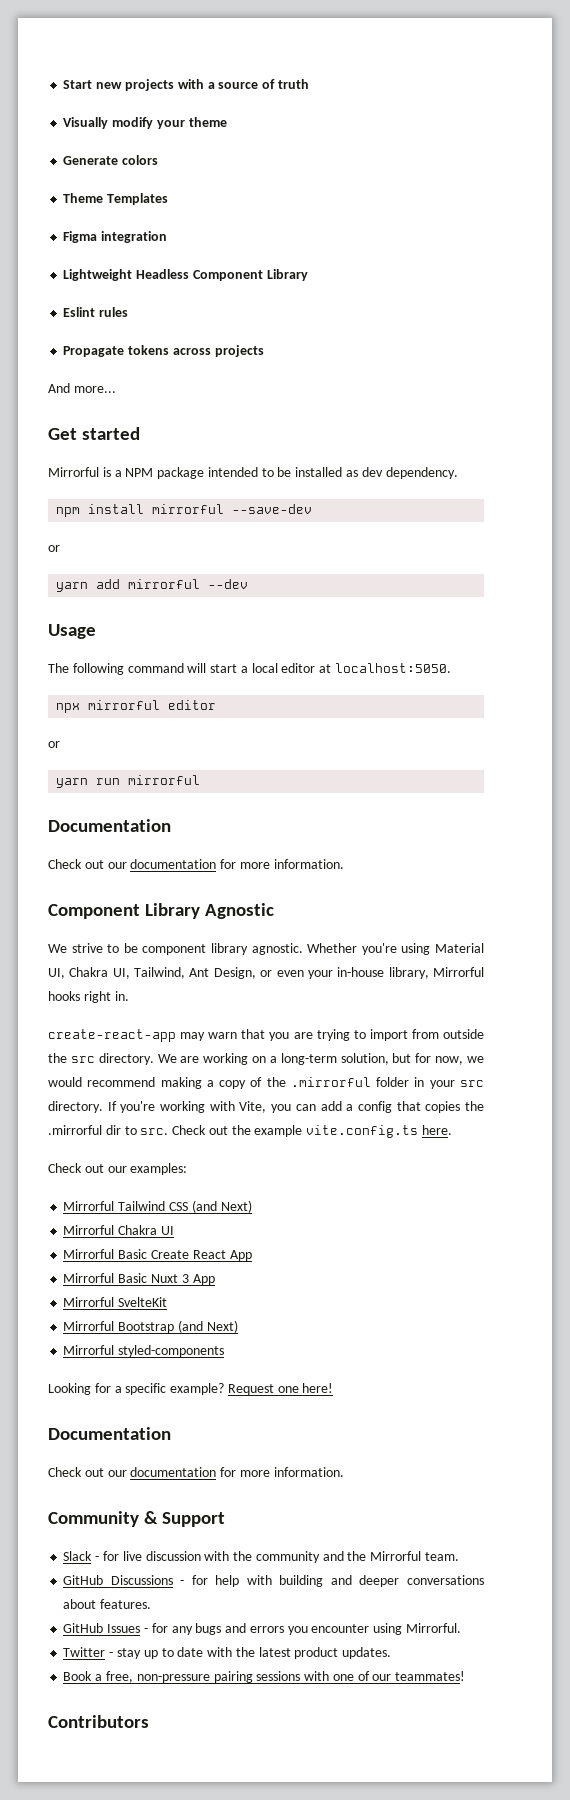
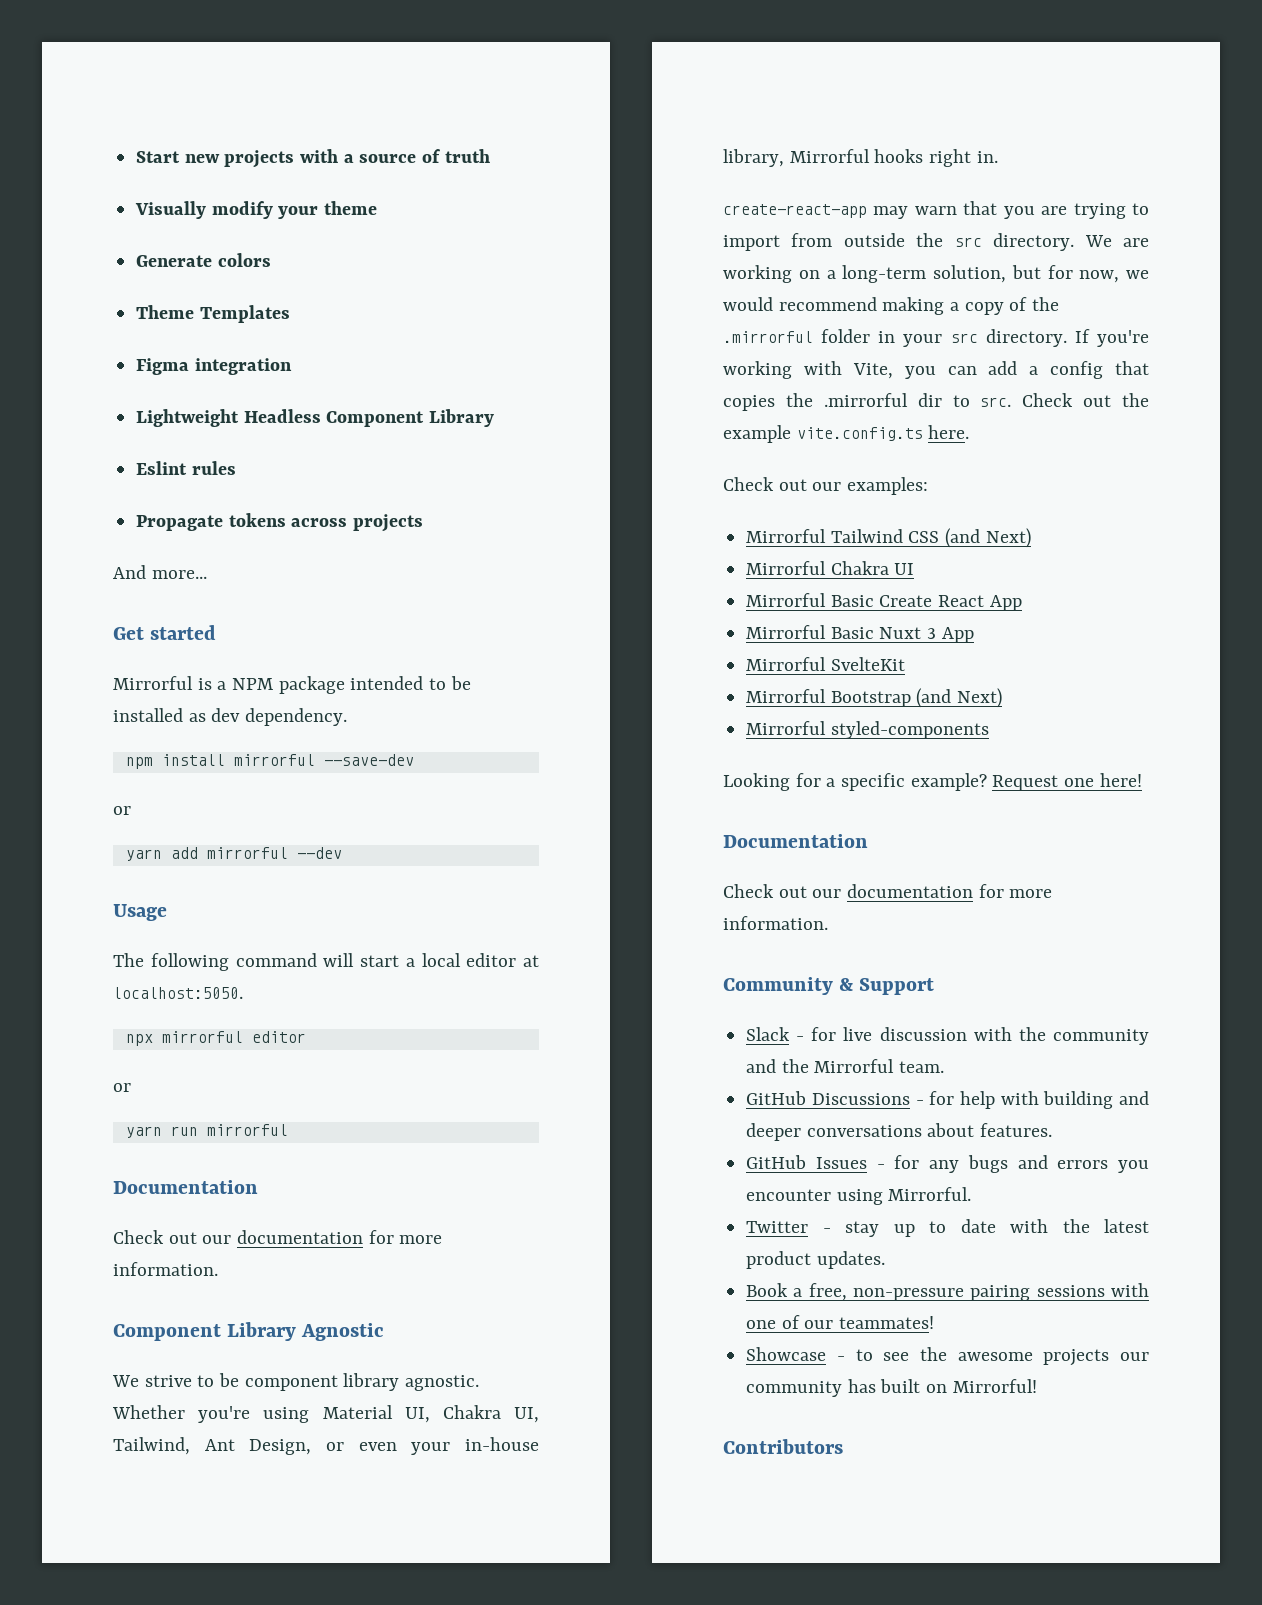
+ Showcase - to see the awesome projects our community has built on Mirrorful!

